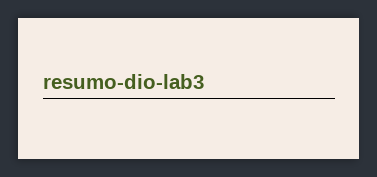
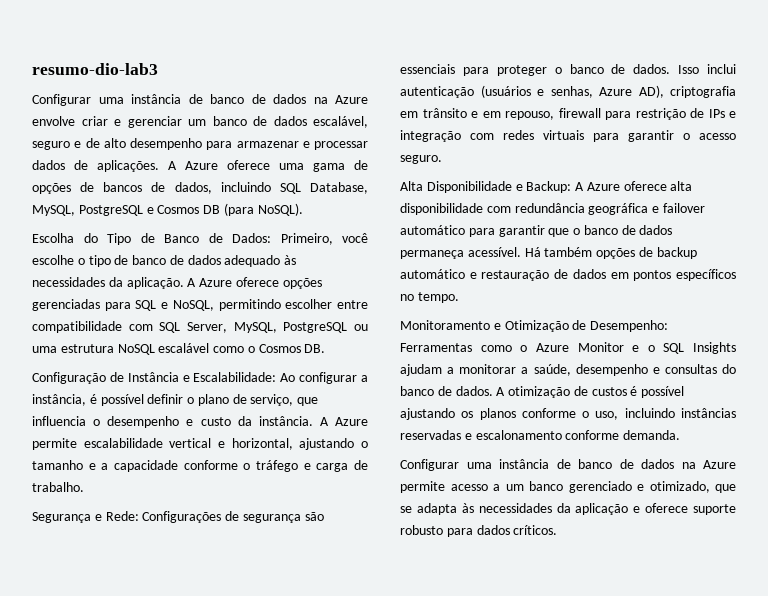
+ Configurar uma instância de banco de dados na Azure envolve criar e gerenciar um banco de dados escalável, seguro e de alto desempenho para armazenar e processar dados de aplicações. A Azure oferece uma gama de opções de bancos de dados, incluindo SQL Database, MySQL, PostgreSQL e Cosmos DB (para NoSQL).
+ Escolha do Tipo de Banco de Dados: Primeiro, você escolhe o tipo de banco de dados adequado às necessidades da aplicação. A Azure oferece opções gerenciadas para SQL e NoSQL, permitindo escolher entre compatibilidade com SQL Server, MySQL, PostgreSQL ou uma estrutura NoSQL escalável como o Cosmos DB.
+ Configuração de Instância e Escalabilidade: Ao configurar a instância, é possível definir o plano de serviço, que influencia o desempenho e custo da instância. A Azure permite escalabilidade vertical e horizontal, ajustando o tamanho e a capacidade conforme o tráfego e carga de trabalho.
+ Segurança e Rede: Configurações de segurança são essenciais para proteger o banco de dados. Isso inclui autenticação (usuários e senhas, Azure AD), criptografia em trânsito e em repouso, firewall para restrição de IPs e integração com redes virtuais para garantir o acesso seguro.
+ Alta Disponibilidade e Backup: A Azure oferece alta disponibilidade com redundância geográfica e failover automático para garantir que o banco de dados permaneça acessível. Há também opções de backup automático e restauração de dados em pontos específicos no tempo.
+ Monitoramento e Otimização de Desempenho: Ferramentas como o Azure Monitor e o SQL Insights ajudam a monitorar a saúde, desempenho e consultas do banco de dados. A otimização de custos é possível ajustando os planos conforme o uso, incluindo instâncias reservadas e escalonamento conforme demanda.
+ Configurar uma instância de banco de dados na Azure permite acesso a um banco gerenciado e otimizado, que se adapta às necessidades da aplicação e oferece suporte robusto para dados críticos.

